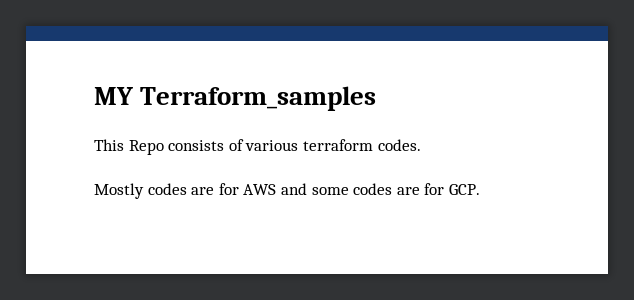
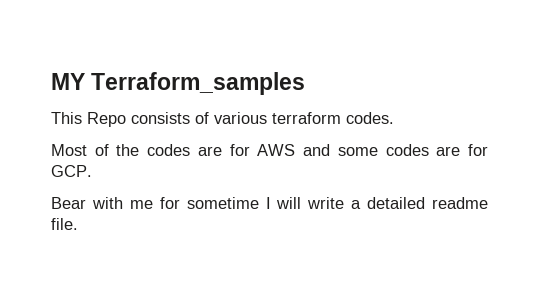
- Mostly codes are for AWS and some codes are for GCP.
+ Most of the codes are for AWS and some codes are for GCP.
+ Bear with me for sometime I will write a detailed readme file.

